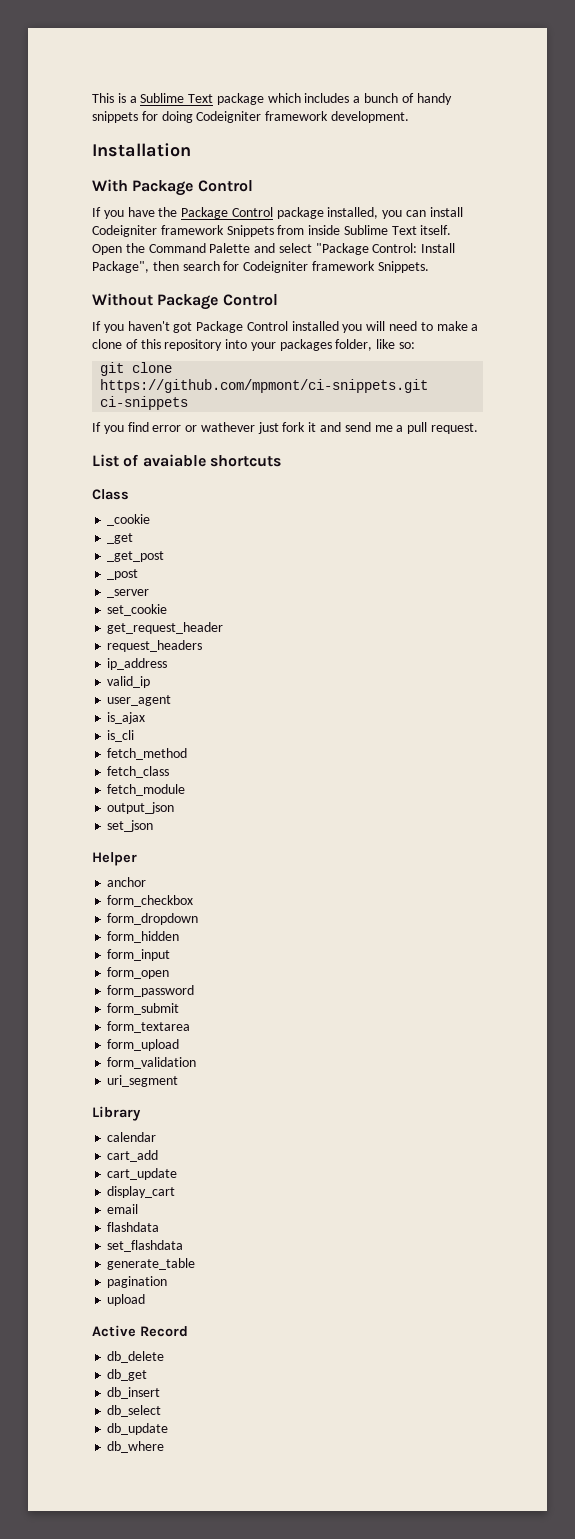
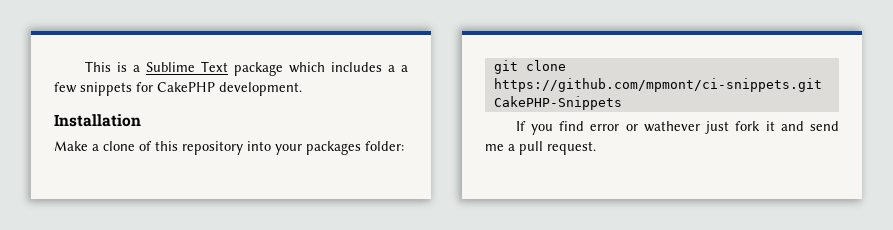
- This is a Sublime Text package which includes a bunch of handy snippets for doing Codeigniter framework development.
+ This is a Sublime Text package which includes a a few snippets for CakePHP development.
  Installation
- With Package Control
- If you have the Package Control package installed, you can install Codeigniter framework Snippets from inside Sublime Text itself. Open the Command Palette and select "Package Control: Install Package", then search for Codeigniter framework Snippets.
- Without Package Control
- If you haven't got Package Control installed you will need to make a clone of this repository into your packages folder, like so:
+ Make a clone of this repository into your packages folder:
- git clone https://github.com/mpmont/ci-snippets.git ci-snippets
+ git clone https://github.com/mpmont/ci-snippets.git CakePHP-Snippets
- List of avaiable shortcuts
- Class
- _cookie
- _get
- _get_post
- _post
- _server
- set_cookie
- get_request_header
- request_headers
- ip_address
- valid_ip
- user_agent
- is_ajax
- is_cli
- fetch_method
- fetch_class
- fetch_module
- output_json
- set_json
- Helper
- anchor
- form_checkbox
- form_dropdown
- form_hidden
- form_input
- form_open
- form_password
- form_submit
- form_textarea
- form_upload
- form_validation
- uri_segment
- Library
- calendar
- cart_add
- cart_update
- display_cart
- email
- flashdata
- set_flashdata
- generate_table
- pagination
- upload
- Active Record
- db_delete
- db_get
- db_insert
- db_select
- db_update
- db_where

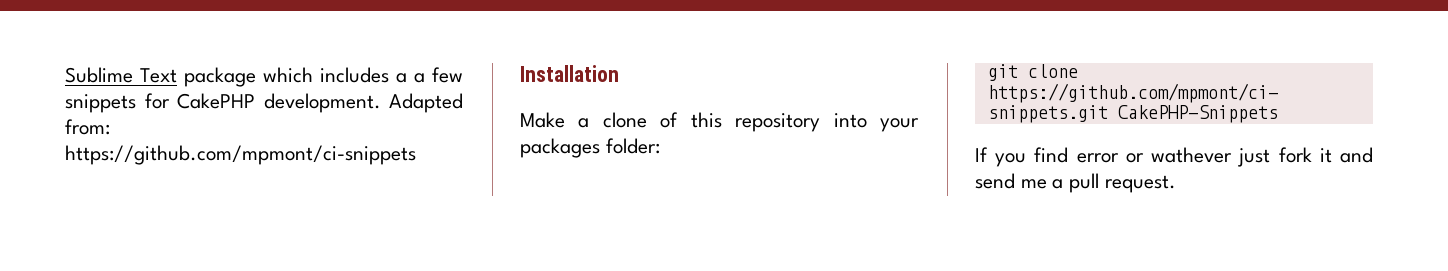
- This is a Sublime Text package which includes a a few snippets for CakePHP development.
+ Sublime Text package which includes a a few snippets for CakePHP development. Adapted from: https://github.com/mpmont/ci-snippets

